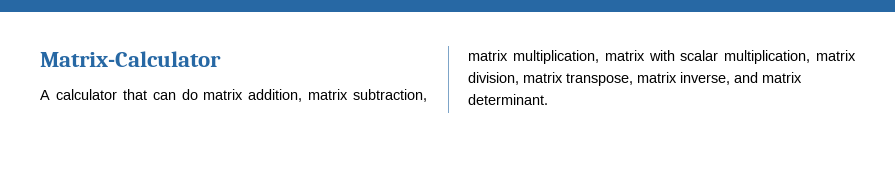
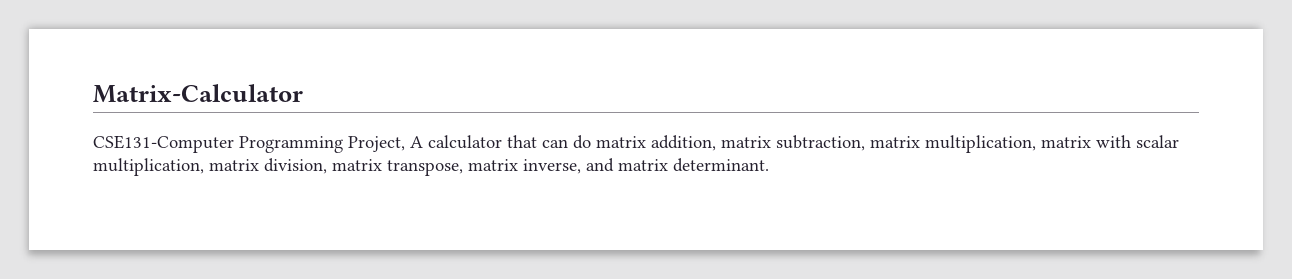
- A calculator that can do matrix addition, matrix subtraction, matrix multiplication, matrix with scalar multiplication, matrix division, matrix transpose, matrix inverse, and matrix determinant.
+ CSE131-Computer Programming Project, A calculator that can do matrix addition, matrix subtraction, matrix multiplication, matrix with scalar multiplication, matrix division, matrix transpose, matrix inverse, and matrix determinant.

